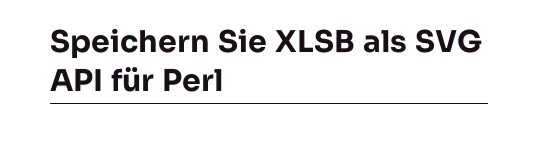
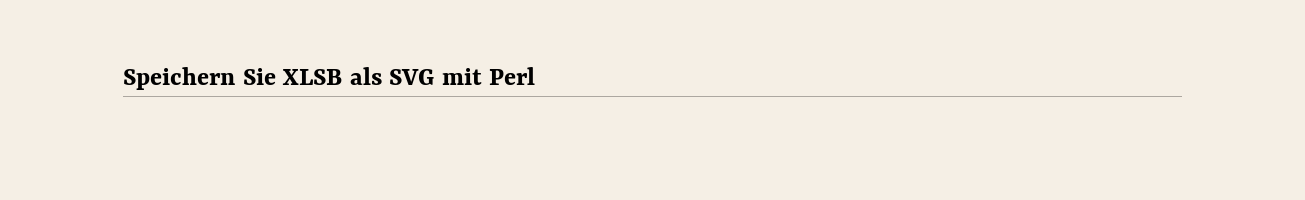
- Speichern Sie XLSB als SVG API für Perl
+ Speichern Sie XLSB als SVG mit Perl

